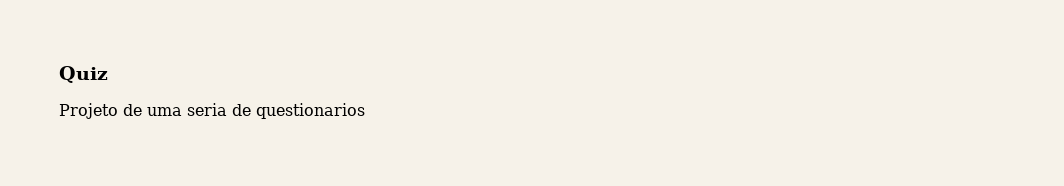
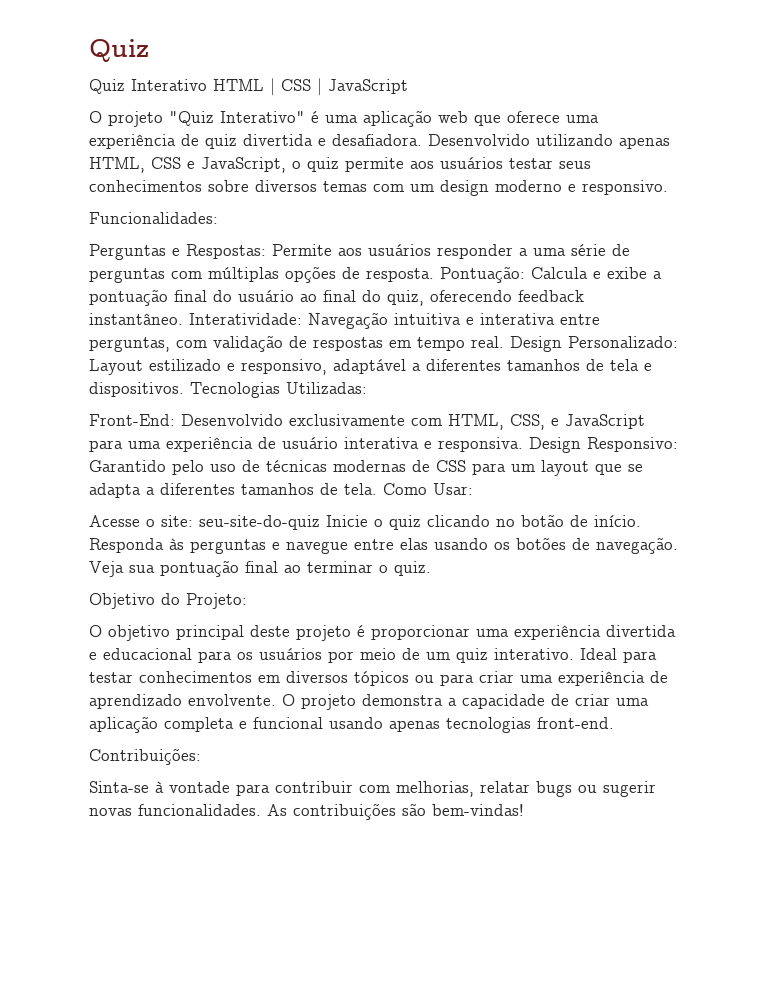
- Projeto de uma seria de questionarios
+ Quiz Interativo HTML | CSS | JavaScript
+ O projeto "Quiz Interativo" é uma aplicação web que oferece uma experiência de quiz divertida e desafiadora. Desenvolvido utilizando apenas HTML, CSS e JavaScript, o quiz permite aos usuários testar seus conhecimentos sobre diversos temas com um design moderno e responsivo.
+ Funcionalidades:
+ Perguntas e Respostas: Permite aos usuários responder a uma série de perguntas com múltiplas opções de resposta. Pontuação: Calcula e exibe a pontuação final do usuário ao final do quiz, oferecendo feedback instantâneo. Interatividade: Navegação intuitiva e interativa entre perguntas, com validação de respostas em tempo real. Design Personalizado: Layout estilizado e responsivo, adaptável a diferentes tamanhos de tela e dispositivos. Tecnologias Utilizadas:
+ Front-End: Desenvolvido exclusivamente com HTML, CSS, e JavaScript para uma experiência de usuário interativa e responsiva. Design Responsivo: Garantido pelo uso de técnicas modernas de CSS para um layout que se adapta a diferentes tamanhos de tela. Como Usar:
+ Acesse o site: seu-site-do-quiz Inicie o quiz clicando no botão de início. Responda às perguntas e navegue entre elas usando os botões de navegação. Veja sua pontuação final ao terminar o quiz.
+ Objetivo do Projeto:
+ O objetivo principal deste projeto é proporcionar uma experiência divertida e educacional para os usuários por meio de um quiz interativo. Ideal para testar conhecimentos em diversos tópicos ou para criar uma experiência de aprendizado envolvente. O projeto demonstra a capacidade de criar uma aplicação completa e funcional usando apenas tecnologias front-end.
+ Contribuições:
+ Sinta-se à vontade para contribuir com melhorias, relatar bugs ou sugerir novas funcionalidades. As contribuições são bem-vindas!

